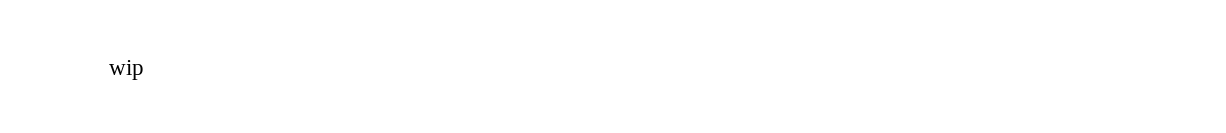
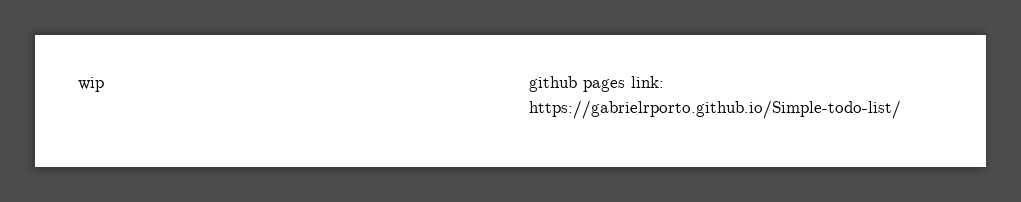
+ github pages link: https://gabrielrporto.github.io/Simple-todo-list/

